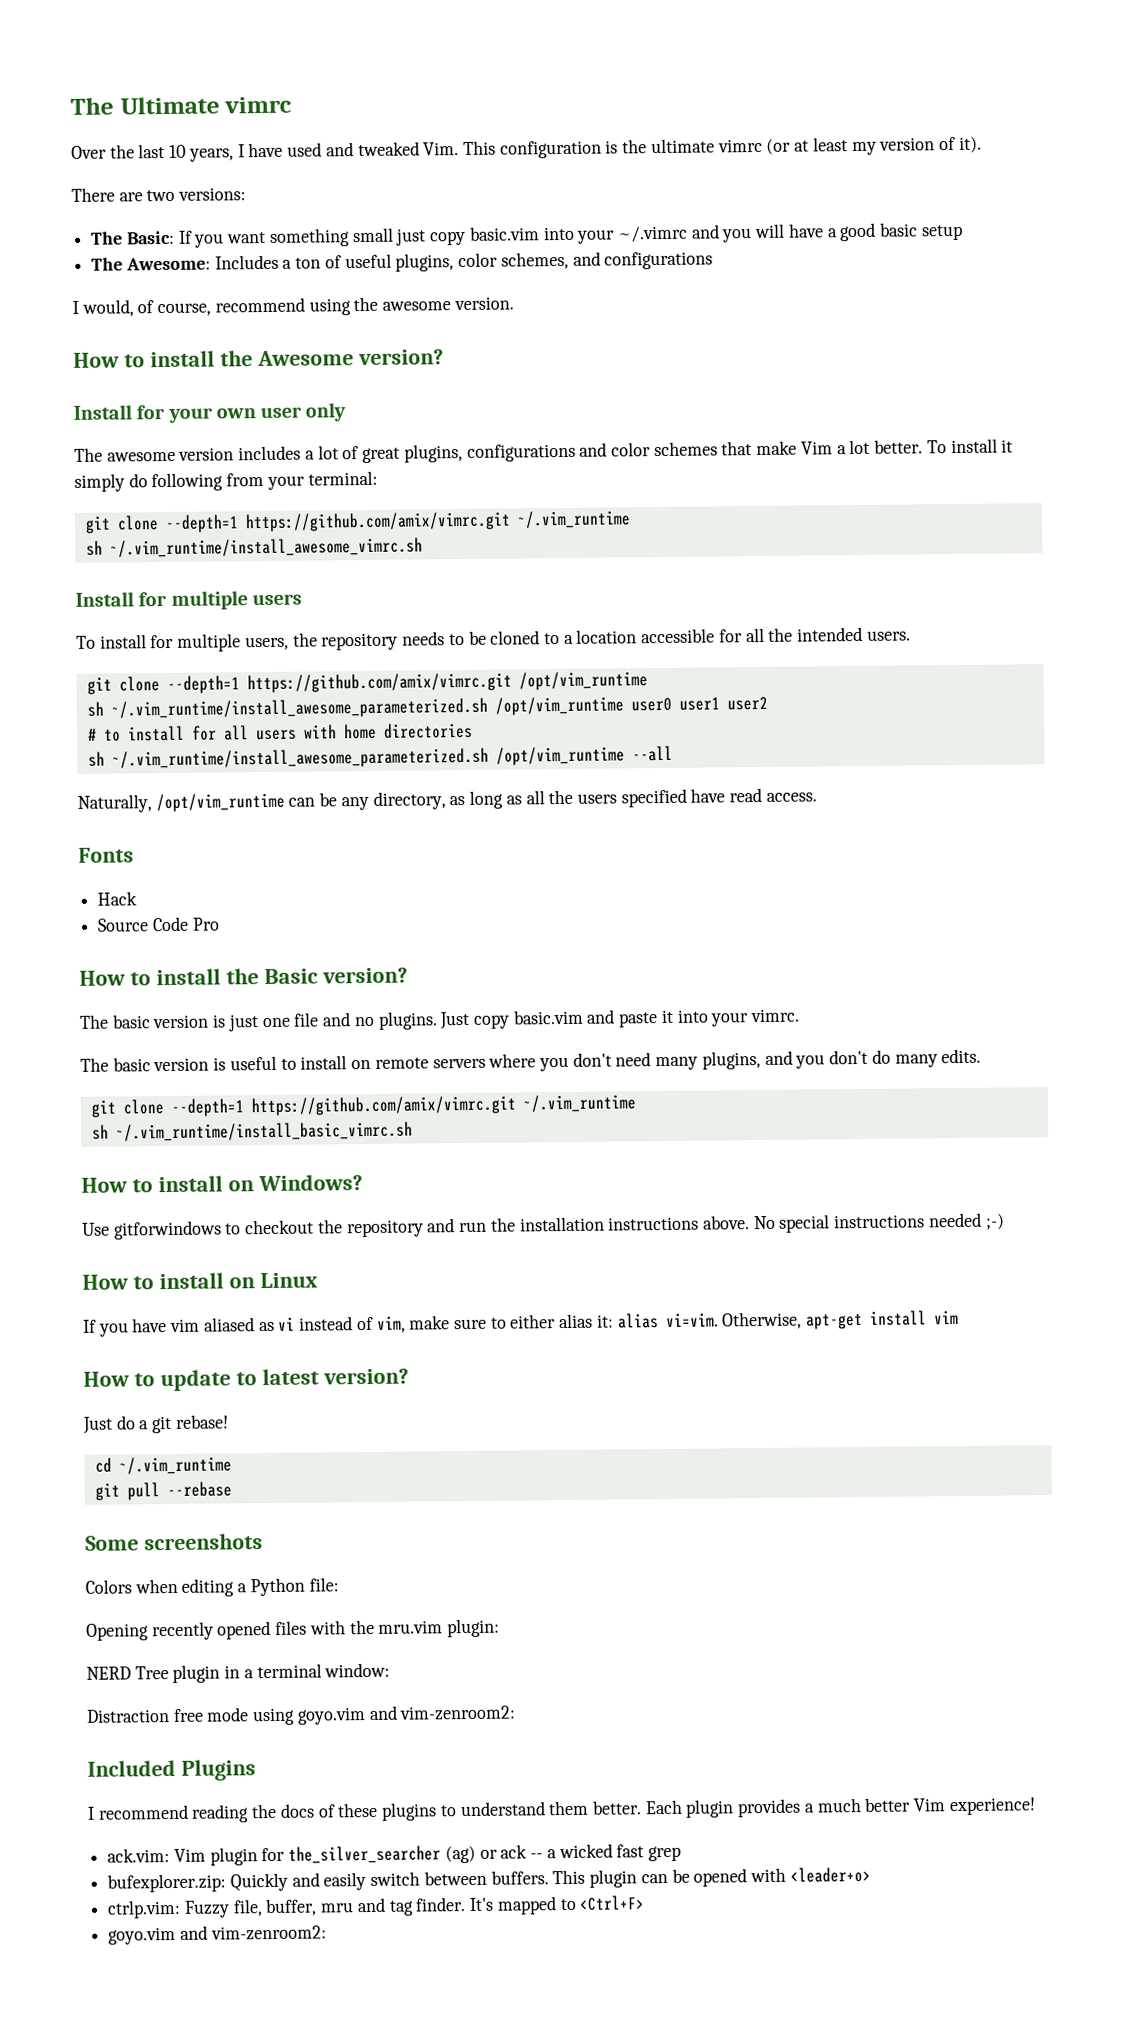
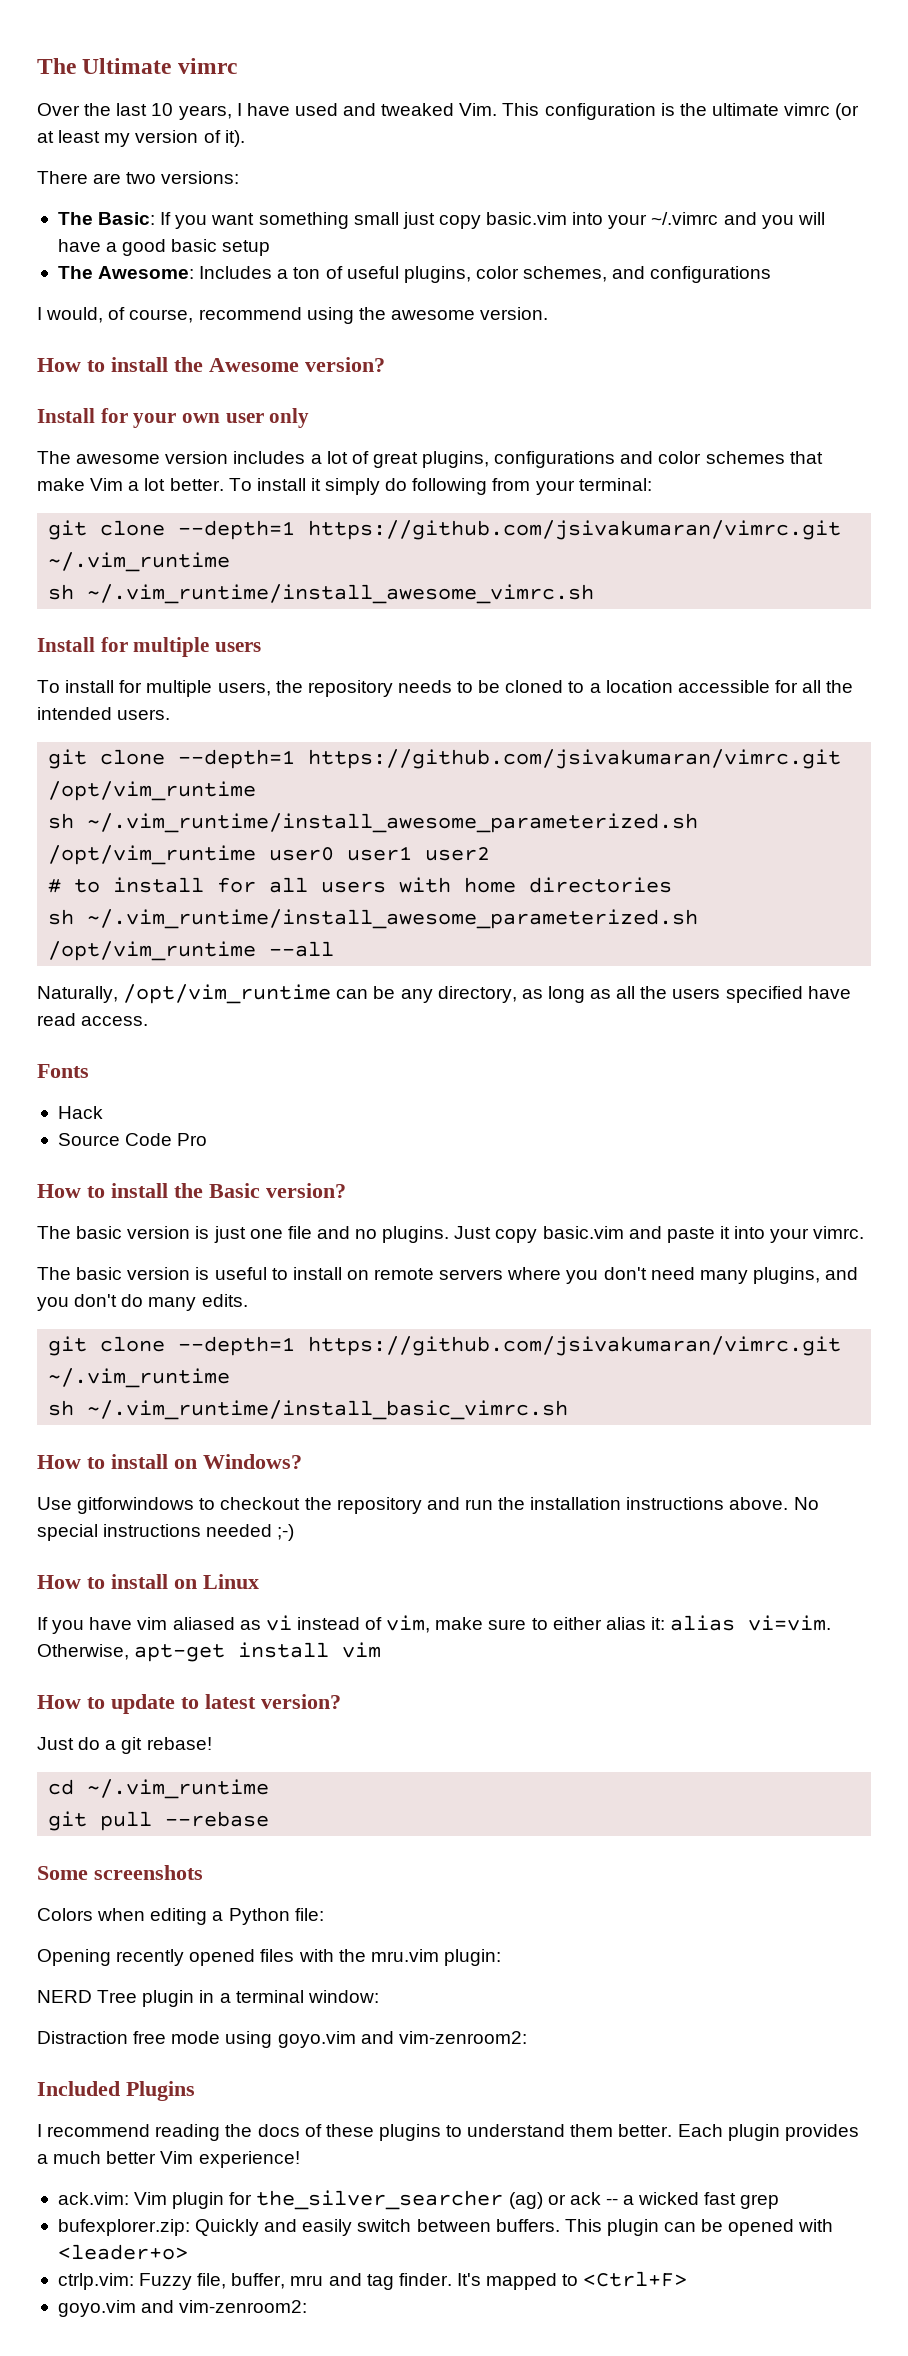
  To install it simply do following from your terminal:
- git clone --depth=1 https://github.com/amix/vimrc.git ~/.vim_runtime
+ git clone --depth=1 https://github.com/jsivakumaran/vimrc.git ~/.vim_runtime
- git clone --depth=1 https://github.com/amix/vimrc.git /opt/vim_runtime
+ git clone --depth=1 https://github.com/jsivakumaran/vimrc.git /opt/vim_runtime
  The basic version is useful to install on remote servers where you don't need many plugins, and you don't do many edits.
- git clone --depth=1 https://github.com/amix/vimrc.git ~/.vim_runtime
+ git clone --depth=1 https://github.com/jsivakumaran/vimrc.git ~/.vim_runtime

